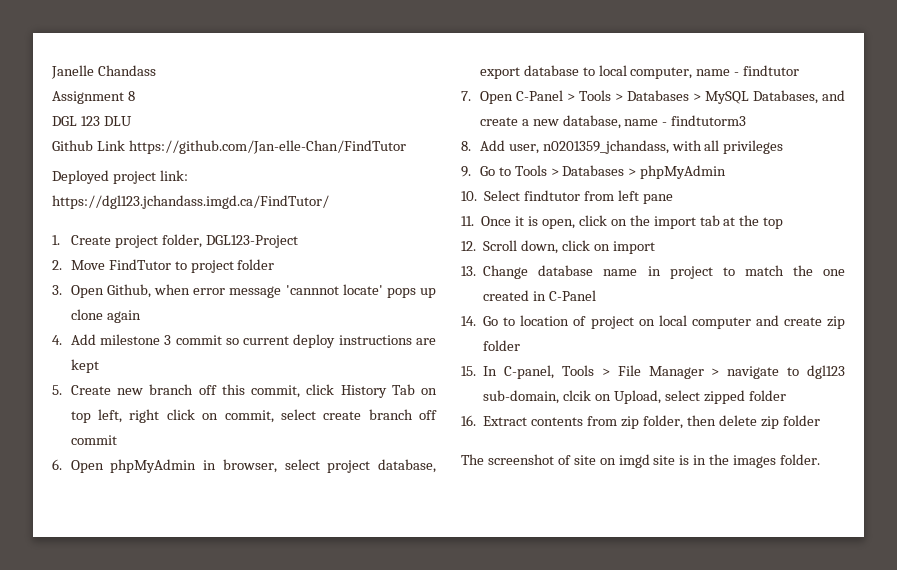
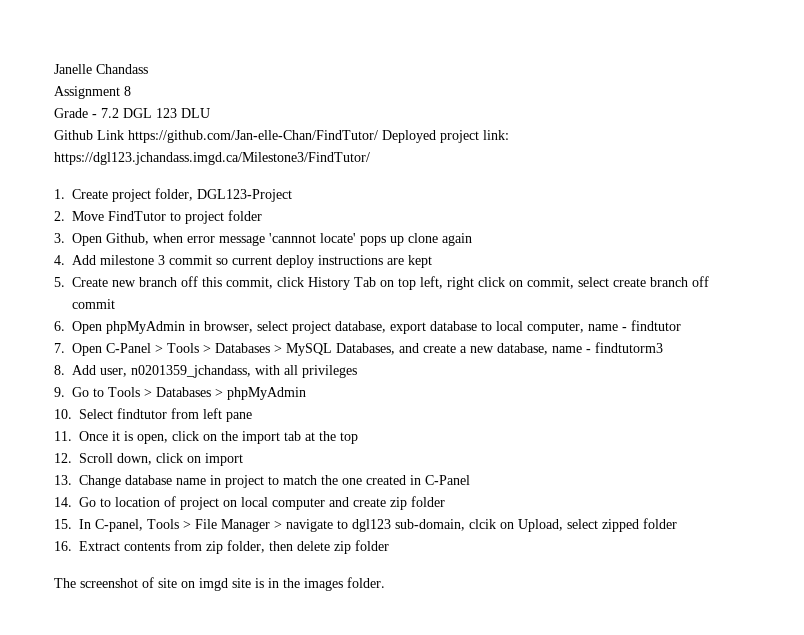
- DGL 123 DLU
+ Grade - 7.2 DGL 123 DLU
- Github Link https://github.com/Jan-elle-Chan/FindTutor
- Deployed project link: https://dgl123.jchandass.imgd.ca/FindTutor/
+ Github Link https://github.com/Jan-elle-Chan/FindTutor/ Deployed project link: https://dgl123.jchandass.imgd.ca/Milestone3/FindTutor/

